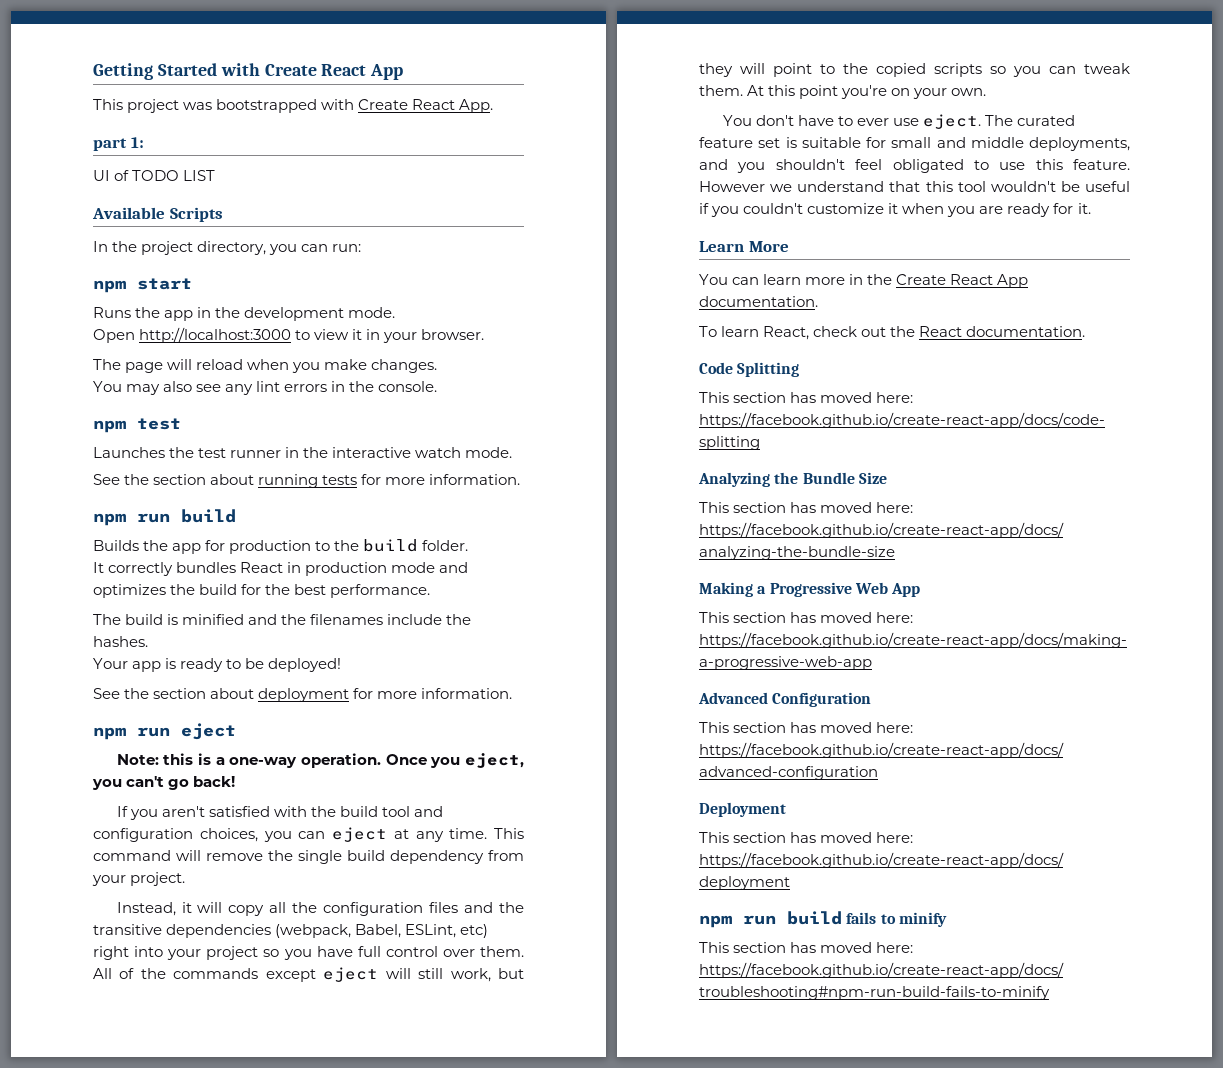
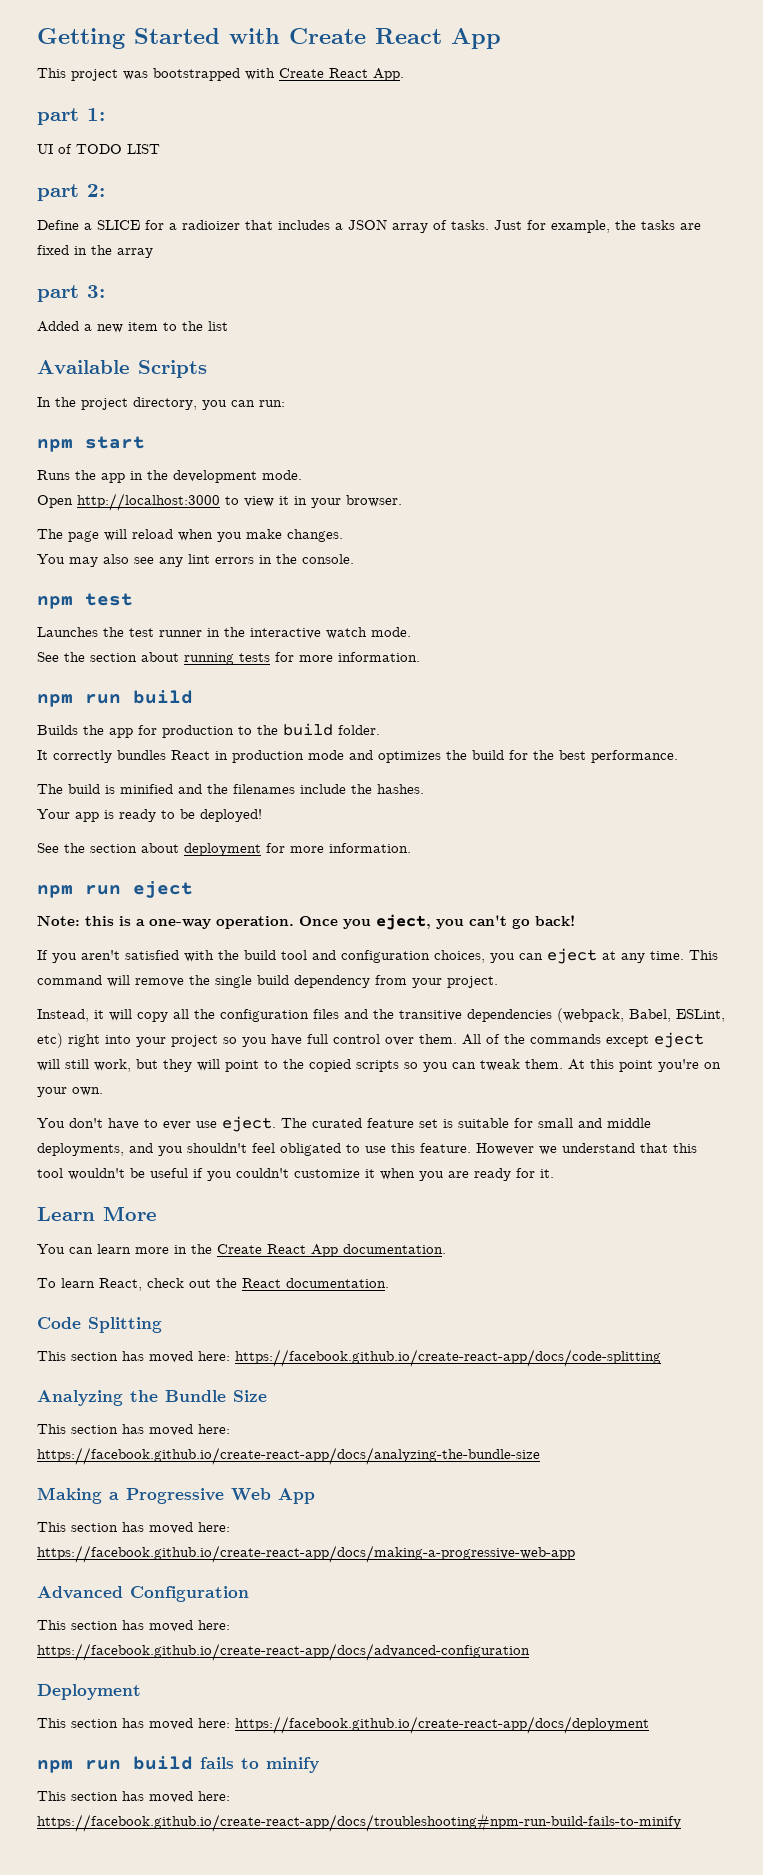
+ part 2:
+ Define a SLICE for a radioizer that includes a JSON array of tasks. Just for example, the tasks are fixed in the array
+ part 3:
+ Added a new item to the list

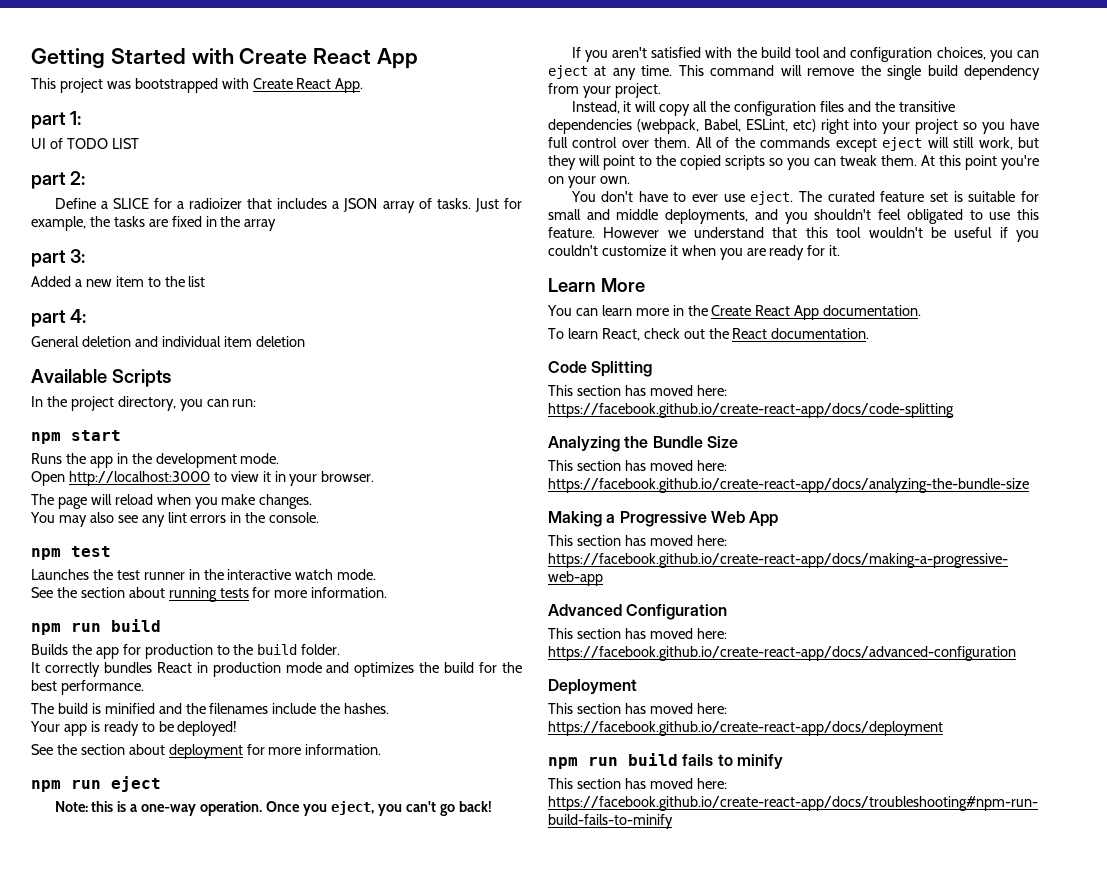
+ part 4:
+ General deletion and individual item deletion

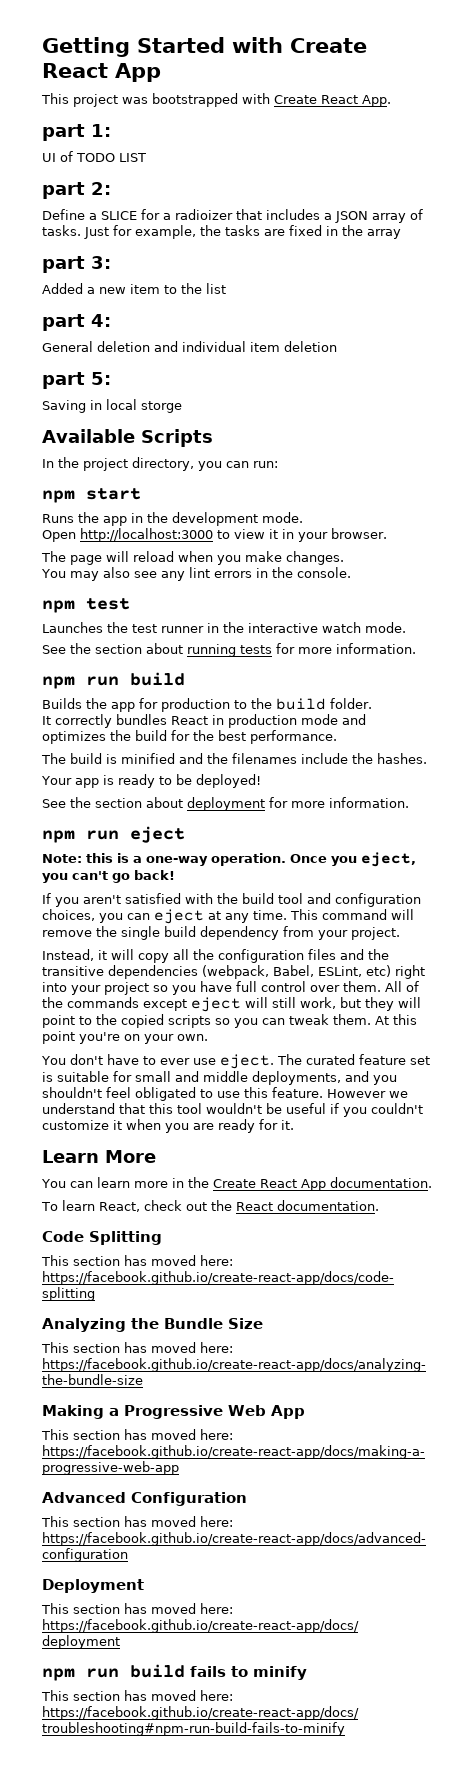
+ part 5:
+ Saving in local storge

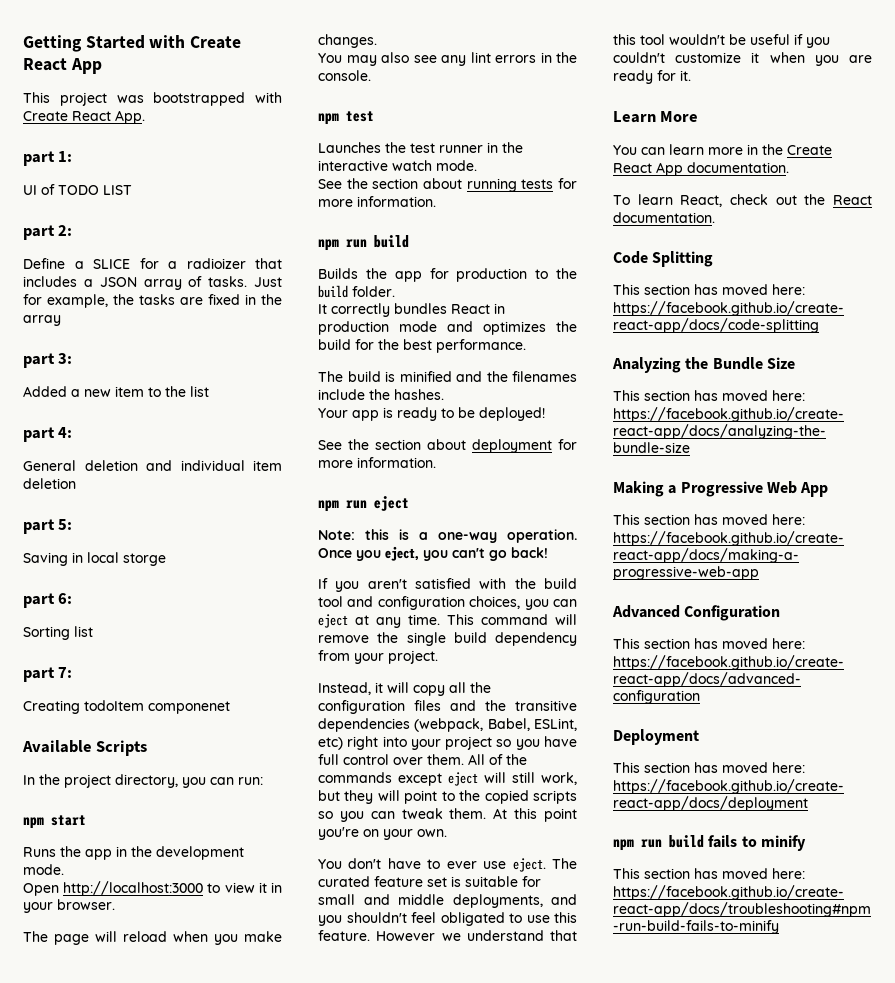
+ part 6:
+ Sorting list
+ part 7:
+ Creating todoItem componenet

